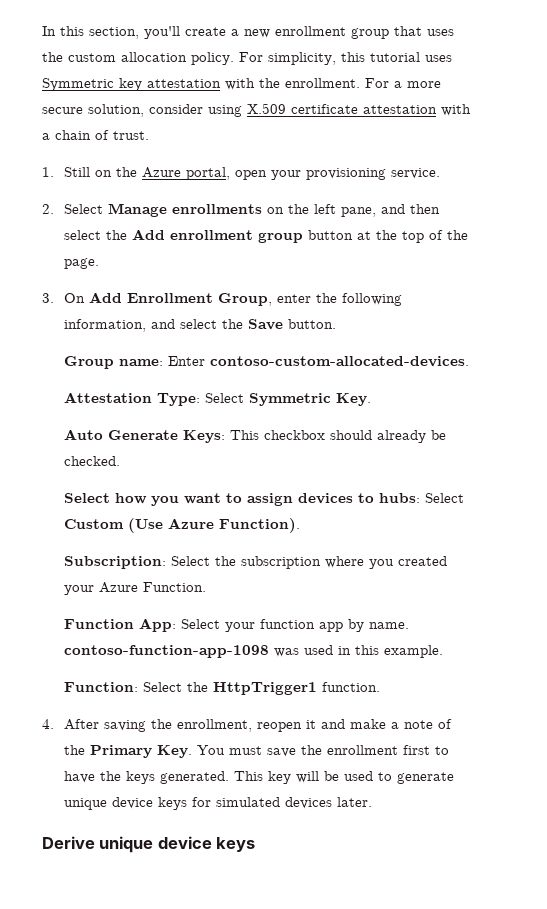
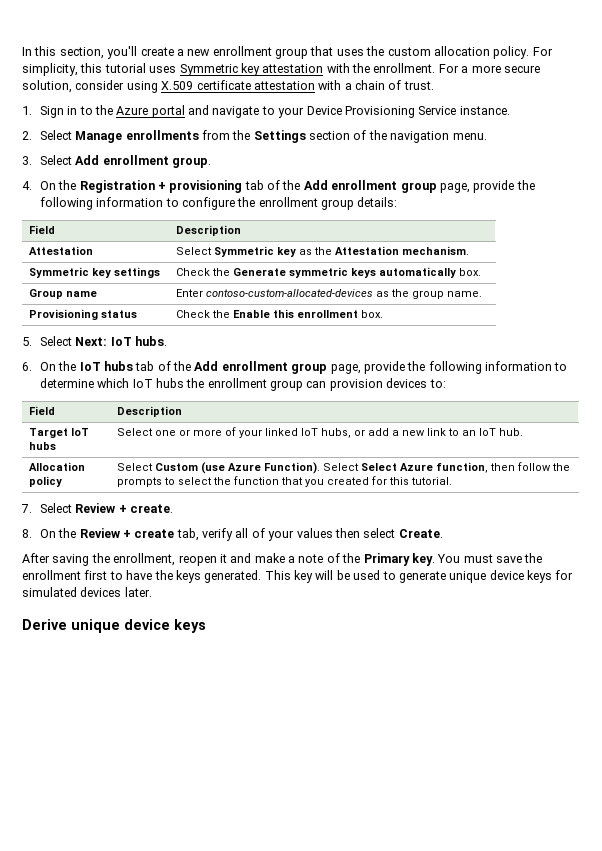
- 1. Still on the Azure portal, open your provisioning service.
- 2. Select Manage enrollments on the left pane, and then select the Add enrollment group button at the top of the page.
- 3. On Add Enrollment Group, enter the following information, and select the Save button.
- Group name: Enter contoso-custom-allocated-devices.
- Attestation Type: Select Symmetric Key.
- Auto Generate Keys: This checkbox should already be checked.
- Select how you want to assign devices to hubs: Select Custom (Use Azure Function).
- Subscription: Select the subscription where you created your Azure Function.
- Function App: Select your function app by name. contoso-function-app-1098 was used in this example.
- Function: Select the HttpTrigger1 function.
- 4. After saving the enrollment, reopen it and make a note of the Primary Key. You must save the enrollment first to have the keys generated.
+ 1. Sign in to the Azure portal and navigate to your Device Provisioning Service instance.
+ 2. Select Manage enrollments from the Settings section of the navigation menu.
+ 3. Select Add enrollment group.
+ 4. On the Registration + provisioning tab of the Add enrollment group page, provide the following information to configure the enrollment group details:
+ Field | Description
+ Attestation | Select Symmetric key as the Attestation mechanism.
+ Symmetric key settings | Check the Generate symmetric keys automatically box.
+ Group name | Enter contoso-custom-allocated-devices as the group name.
+ Provisioning status | Check the Enable this enrollment box.
+ 5. Select Next: IoT hubs.
+ 6. On the IoT hubs tab of the Add enrollment group page, provide the following information to determine which IoT hubs the enrollment group can provision devices to:
+ Field | Description
+ Target IoT hubs | Select one or more of your linked IoT hubs, or add a new link to an IoT hub.
+ Allocation policy | Select Custom (use Azure Function). Select Select Azure function, then follow the prompts to select the function that you created for this tutorial.
+ 7. Select Review + create.
+ 8. On the Review + create tab, verify all of your values then select Create.
+ After saving the enrollment, reopen it and make a note of the Primary key. You must save the enrollment first to have the keys generated.

